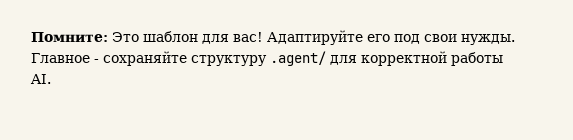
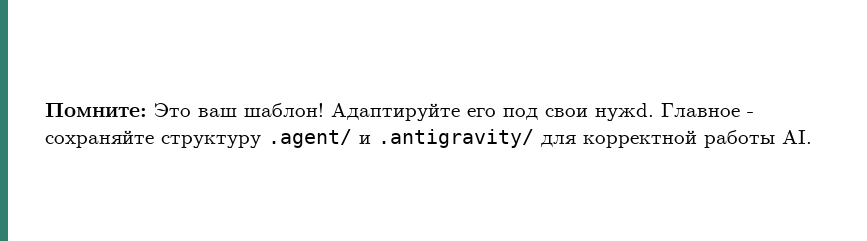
- Помните: Это шаблон для вас!
+ Помните: Это ваш шаблон!
- Адаптируйте его под свои нужды.
+ Адаптируйте его под свои нужd.
- Главное - сохраняйте структуру .agent/ для корректной работы AI.
+ Главное - сохраняйте структуру .agent/ и .antigravity/ для корректной работы AI.

